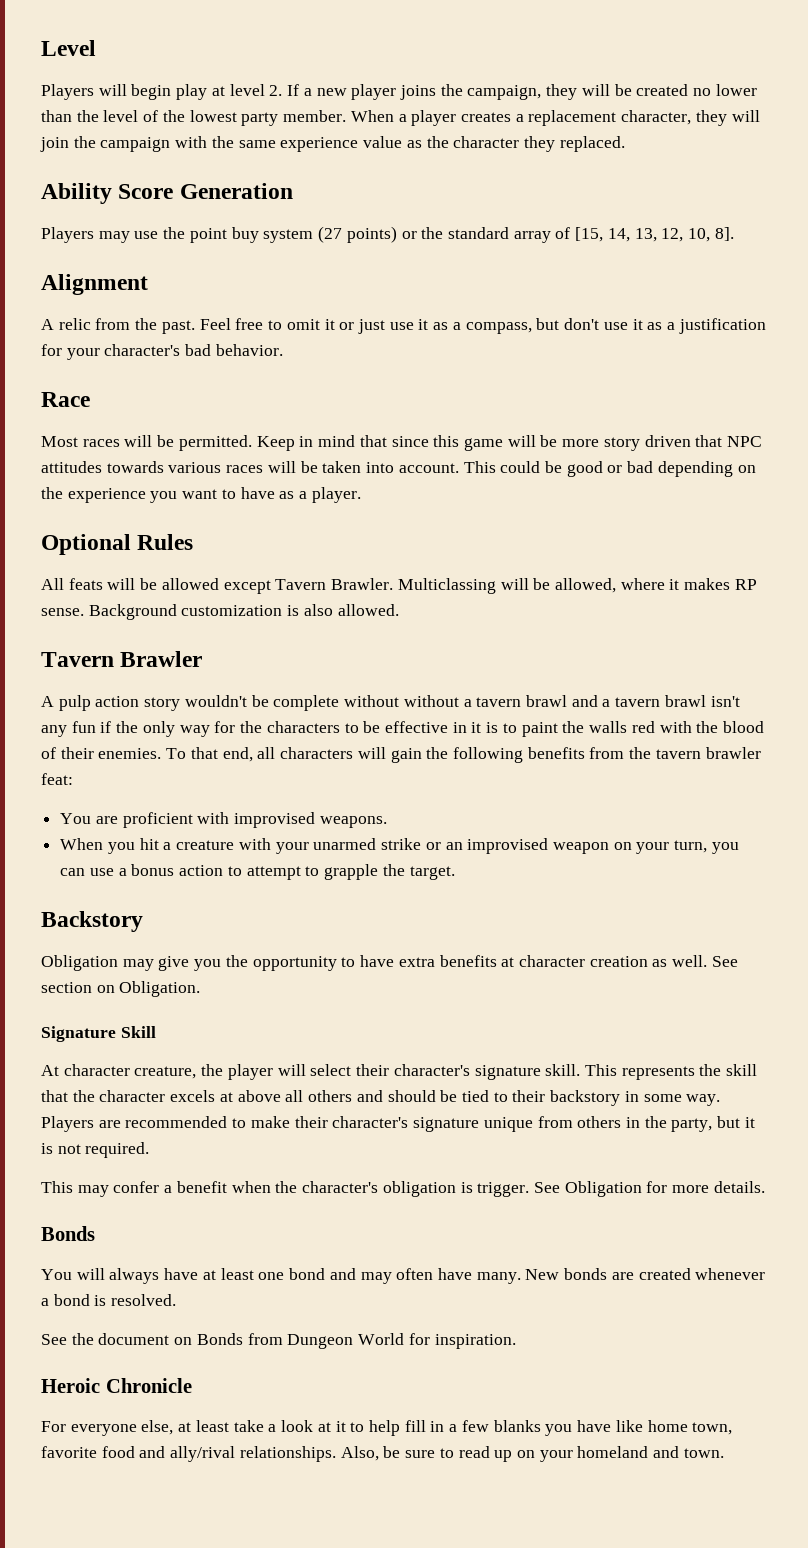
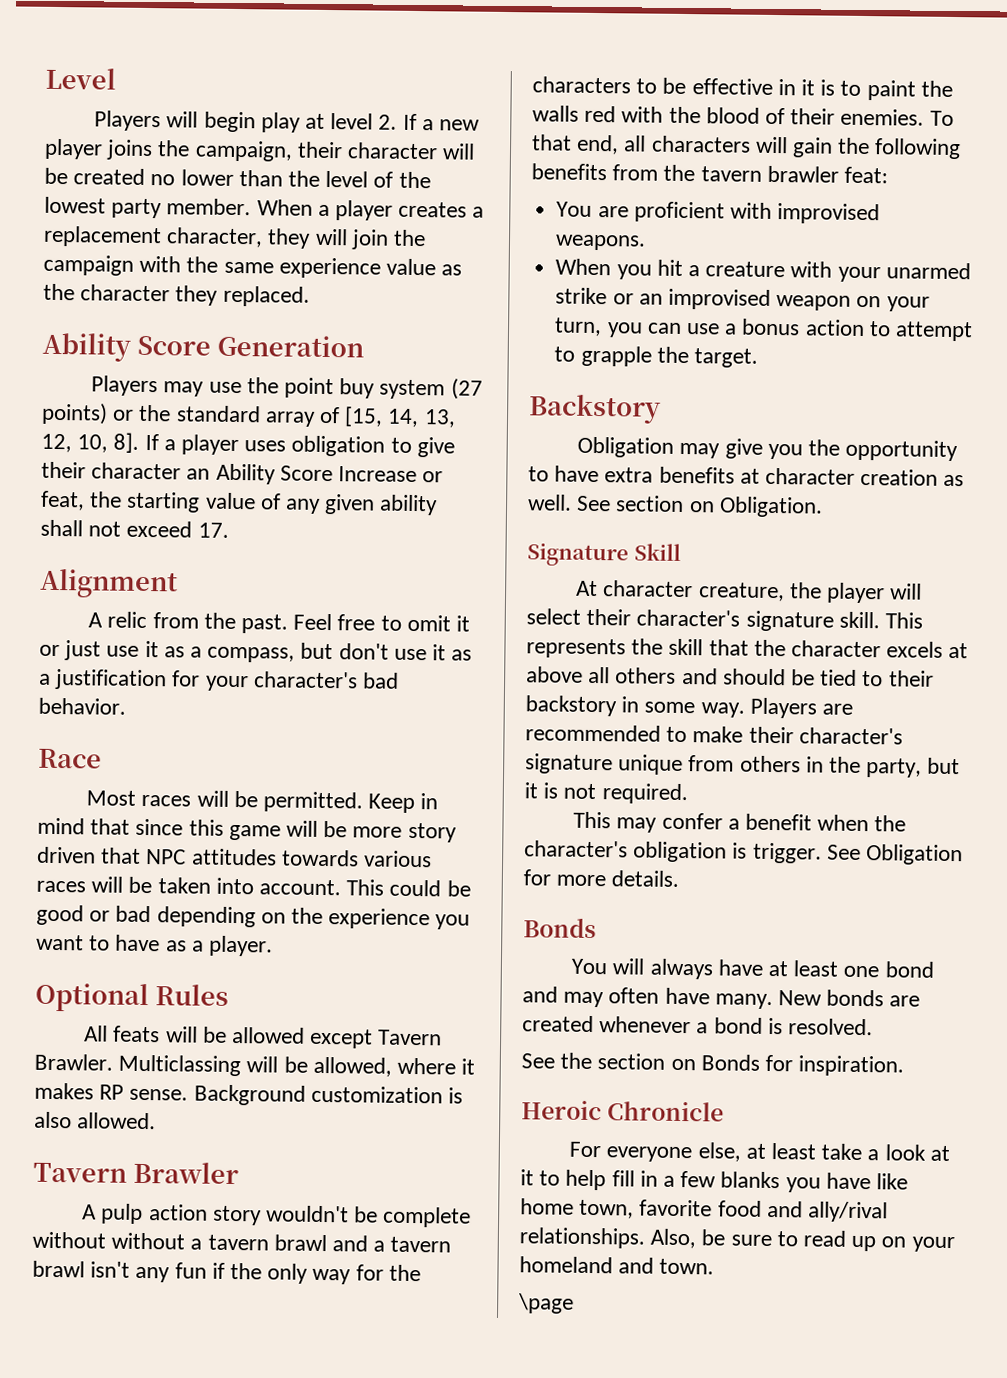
- Players will begin play at level 2. If a new player joins the campaign, they will be created no lower than the level of the lowest party member.
+ Players will begin play at level 2. If a new player joins the campaign, their character will be created no lower than the level of the lowest party member.
+ If a player uses obligation to give their character an Ability Score Increase or feat, the starting value of any given ability shall not exceed 17.
- See the document on Bonds from Dungeon World for inspiration.
+ See the section on Bonds for inspiration.
+ \page

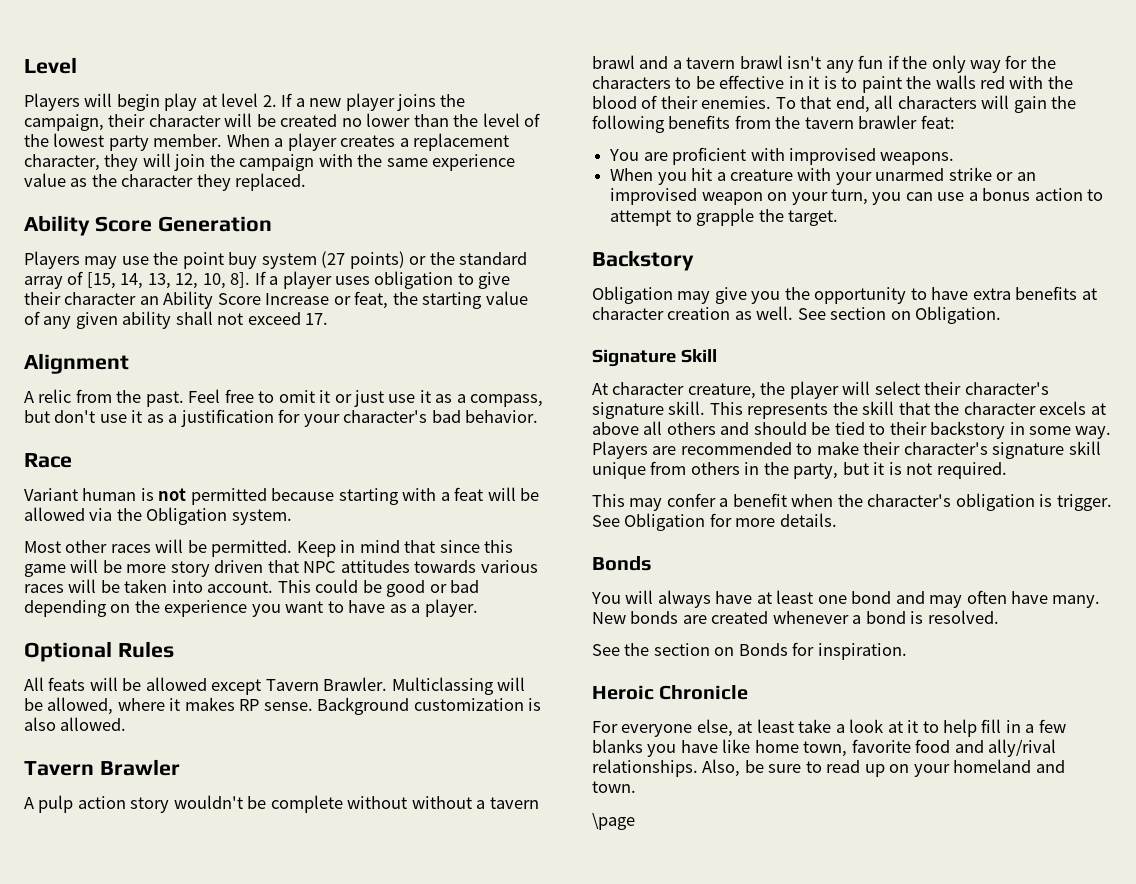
+ Variant human is not permitted because starting with a feat will be allowed via the Obligation system.
- Most races will be permitted.
+ Most other races will be permitted.
- Players are recommended to make their character's signature unique from others in the party, but it is not required.
+ Players are recommended to make their character's signature skill unique from others in the party, but it is not required.

